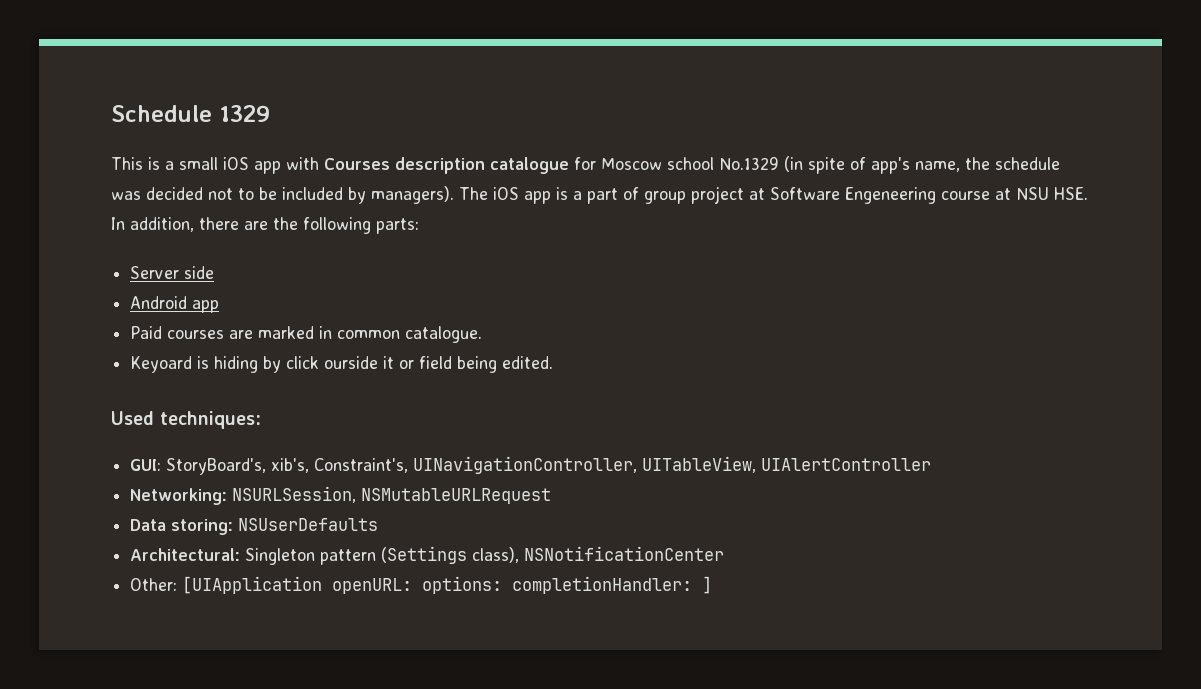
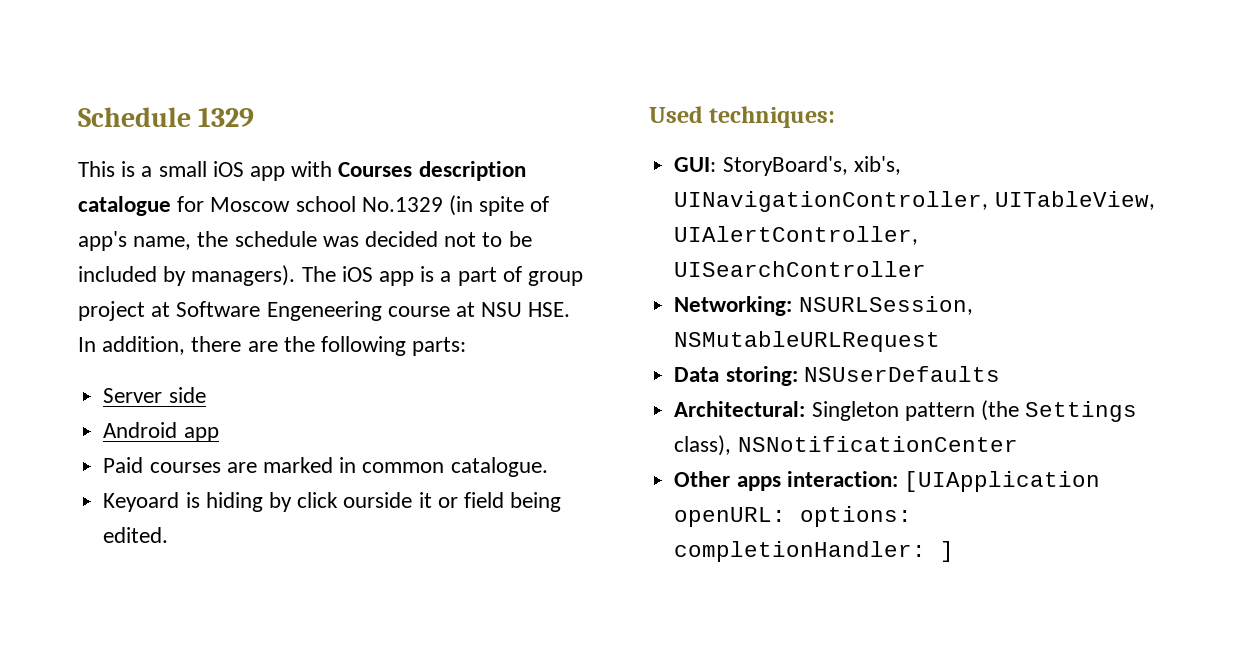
- GUI: StoryBoard's, xib's, Constraint's, UINavigationController, UITableView, UIAlertController
+ GUI: StoryBoard's, xib's, UINavigationController, UITableView, UIAlertController, UISearchController
- Architectural: Singleton pattern (Settings class), NSNotificationCenter
+ Architectural: Singleton pattern (the Settings class), NSNotificationCenter
- Other: [UIApplication openURL: options: completionHandler: ]
+ Other apps interaction: [UIApplication openURL: options: completionHandler: ]

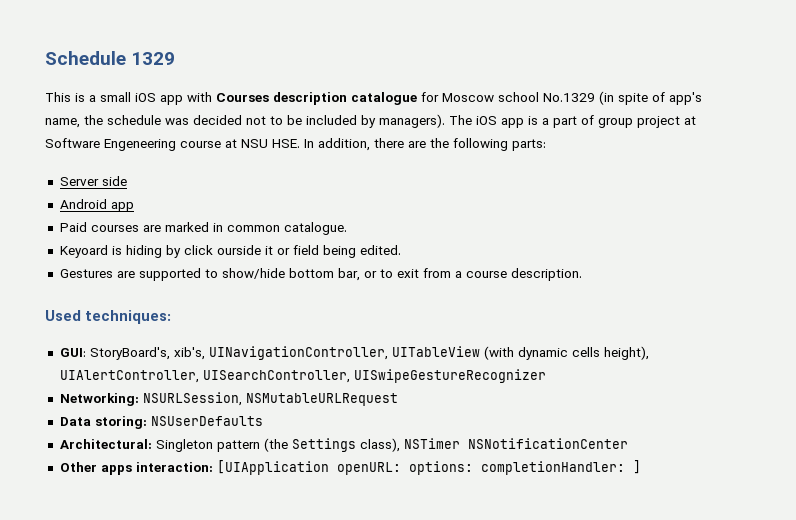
+ Gestures are supported to show/hide bottom bar, or to exit from a course description.
- GUI: StoryBoard's, xib's, UINavigationController, UITableView, UIAlertController, UISearchController
+ GUI: StoryBoard's, xib's, UINavigationController, UITableView (with dynamic cells height), UIAlertController, UISearchController, UISwipeGestureRecognizer
- Architectural: Singleton pattern (the Settings class), NSNotificationCenter
+ Architectural: Singleton pattern (the Settings class), NSTimer NSNotificationCenter

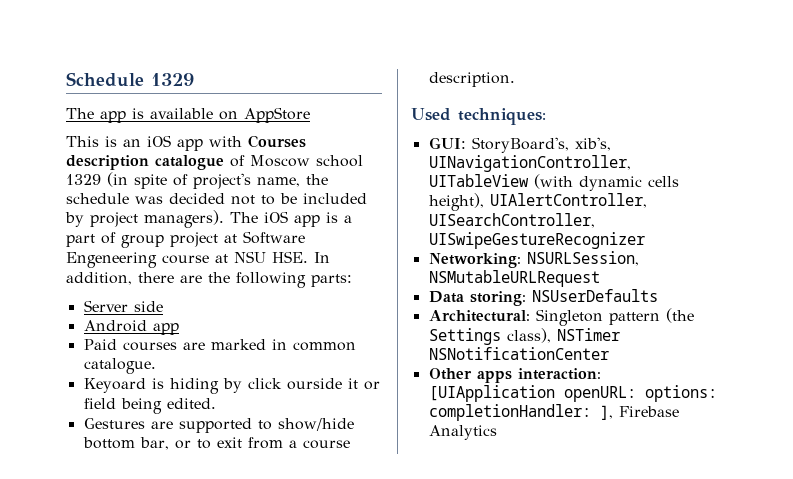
+ The app is available on AppStore
- This is a small iOS app with Courses description catalogue for Moscow school No.1329 (in spite of app's name, the schedule was decided not to be included by managers).
+ This is an iOS app with Courses description catalogue of Moscow school 1329 (in spite of project's name, the schedule was decided not to be included by project managers).
- Other apps interaction: [UIApplication openURL: options: completionHandler: ]
+ Other apps interaction: [UIApplication openURL: options: completionHandler: ], Firebase Analytics

